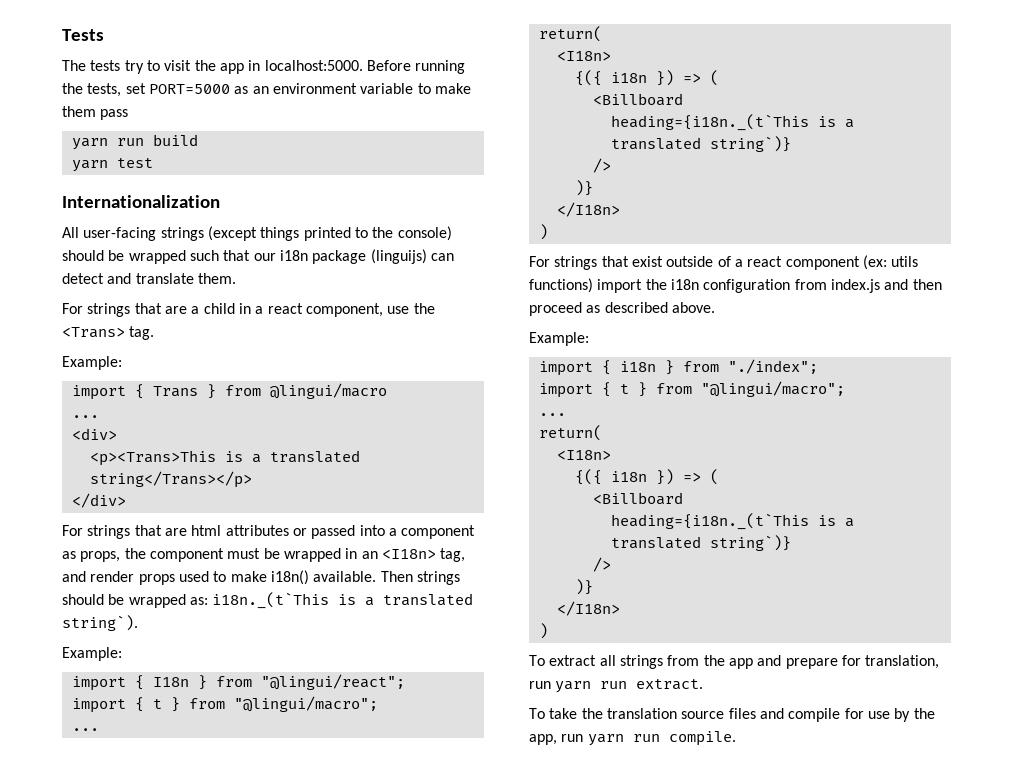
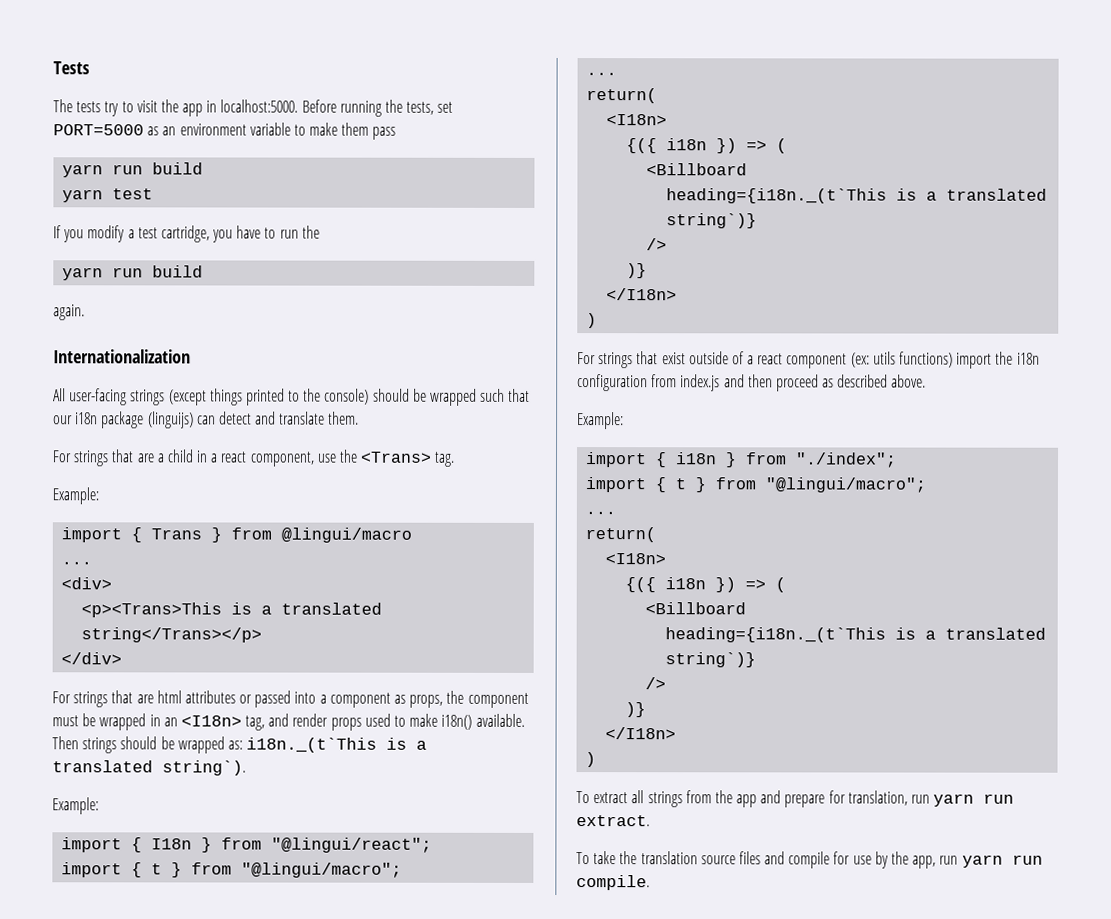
+ If you modify a test cartridge, you have to run the
+ yarn run build
+ again.

